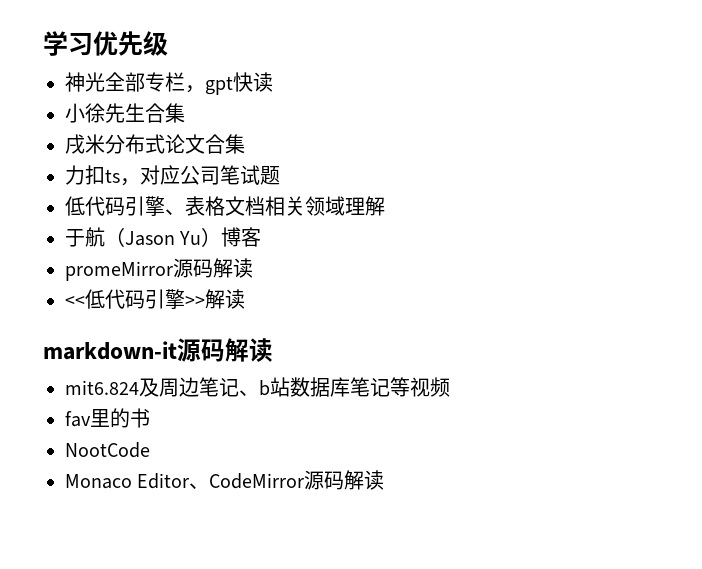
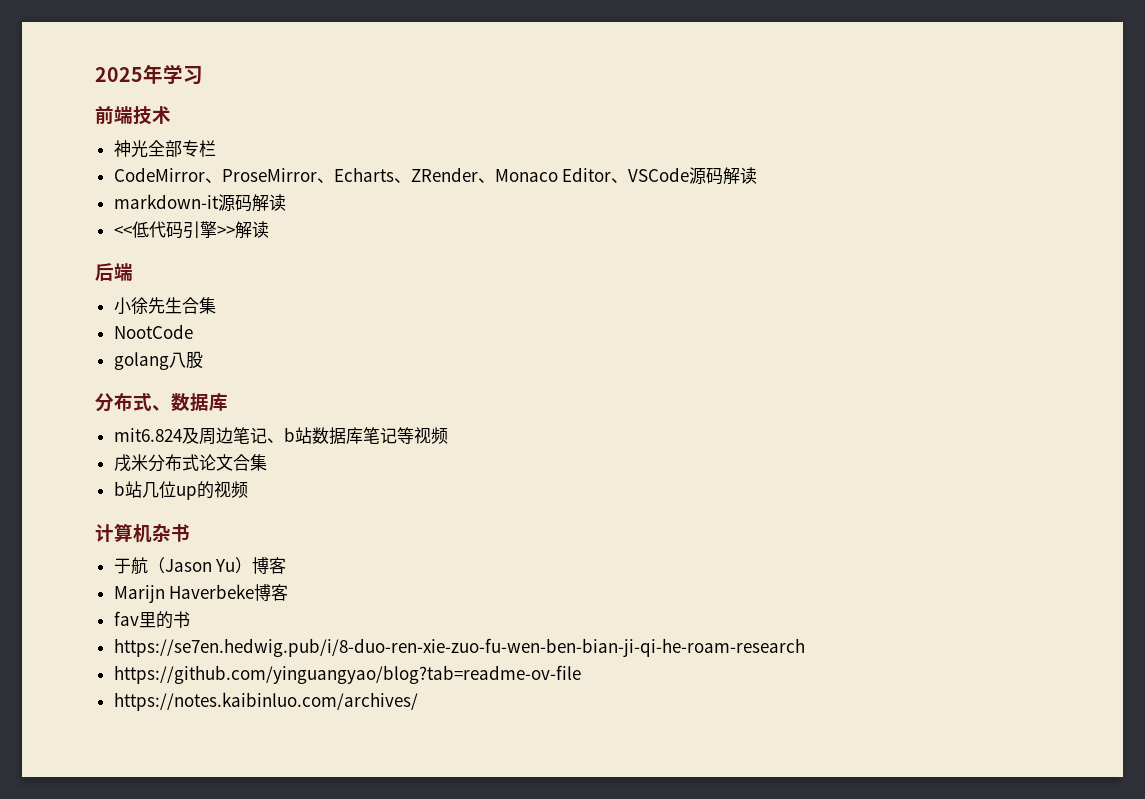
- 学习优先级
+ 2025年学习
+ 前端技术
- 神光全部专栏，gpt快读
- 小徐先生合集
- 戌米分布式论文合集
- 力扣ts，对应公司笔试题
- 低代码引擎、表格文档相关领域理解
- 于航（Jason Yu）博客
- promeMirror源码解读
+ 神光全部专栏
+ CodeMirror、ProseMirror、Echarts、ZRender、Monaco Editor、VSCode源码解读
+ markdown-it源码解读
- markdown-it源码解读
+ 后端
+ 小徐先生合集
+ NootCode
+ golang八股
+ 分布式、数据库
+ 戌米分布式论文合集
+ b站几位up的视频
+ 计算机杂书
+ 于航（Jason Yu）博客
+ Marijn Haverbeke博客
  fav里的书
- NootCode
- Monaco Editor、CodeMirror源码解读
+ https://se7en.hedwig.pub/i/8-duo-ren-xie-zuo-fu-wen-ben-bian-ji-qi-he-roam-research
+ https://github.com/yinguangyao/blog?tab=readme-ov-file
+ https://notes.kaibinluo.com/archives/

